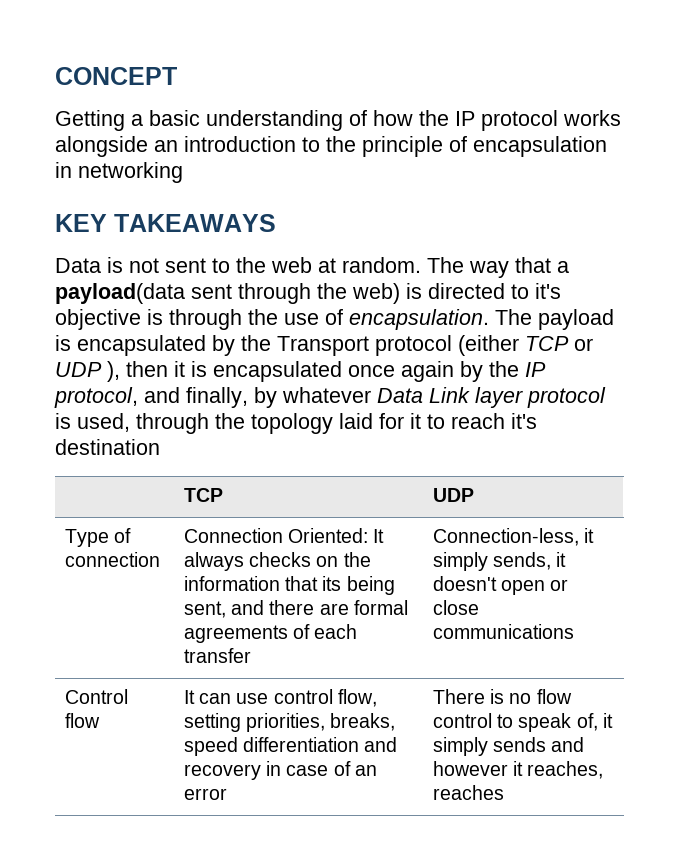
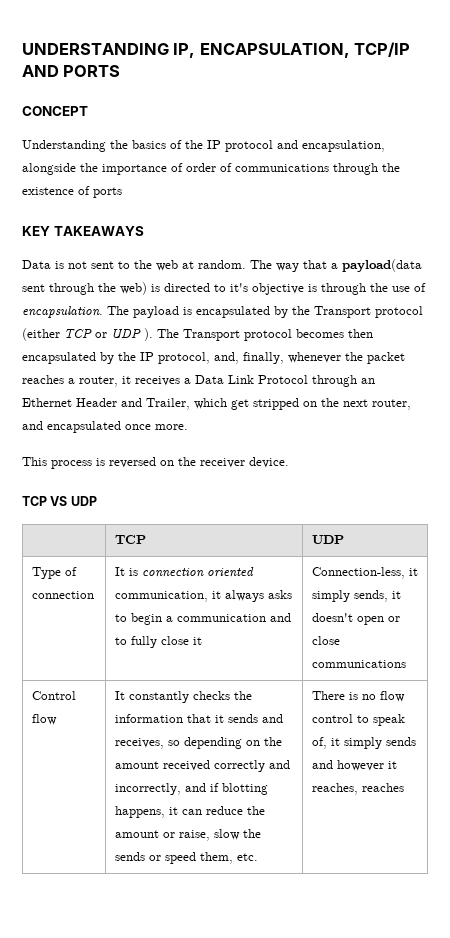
+ UNDERSTANDING IP, ENCAPSULATION, TCP/IP AND PORTS
  CONCEPT
- Getting a basic understanding of how the IP protocol works alongside an introduction to the principle of encapsulation in networking
+ Understanding the basics of the IP protocol and encapsulation, alongside the importance of order of communications through the existence of ports
- The payload is encapsulated by the Transport protocol (either TCP or UDP ), then it is encapsulated once again by the IP protocol, and finally, by whatever Data Link layer protocol is used, through the topology laid for it to reach it's destination
+ The payload is encapsulated by the Transport protocol (either TCP or UDP ). The Transport protocol becomes then encapsulated by the IP protocol, and, finally, whenever the packet reaches a router, it receives a Data Link Protocol through an Ethernet Header and Trailer, which get stripped on the next router, and encapsulated once more.
+ This process is reversed on the receiver device.
+ TCP VS UDP
- Type of connection | Connection Oriented: It always checks on the information that its being sent, and there are formal agreements of each transfer | Connection-less, it simply sends, it doesn't open or close communications
+ Type of connection | It is connection oriented communication, it always asks to begin a communication and to fully close it | Connection-less, it simply sends, it doesn't open or close communications
- It can use control flow, setting priorities, breaks, speed differentiation and recovery in case of an error
+ It constantly checks the information that it sends and receives, so depending on the amount received correctly and incorrectly, and if blotting happens, it can reduce the amount or raise, slow the sends or speed them, etc.

